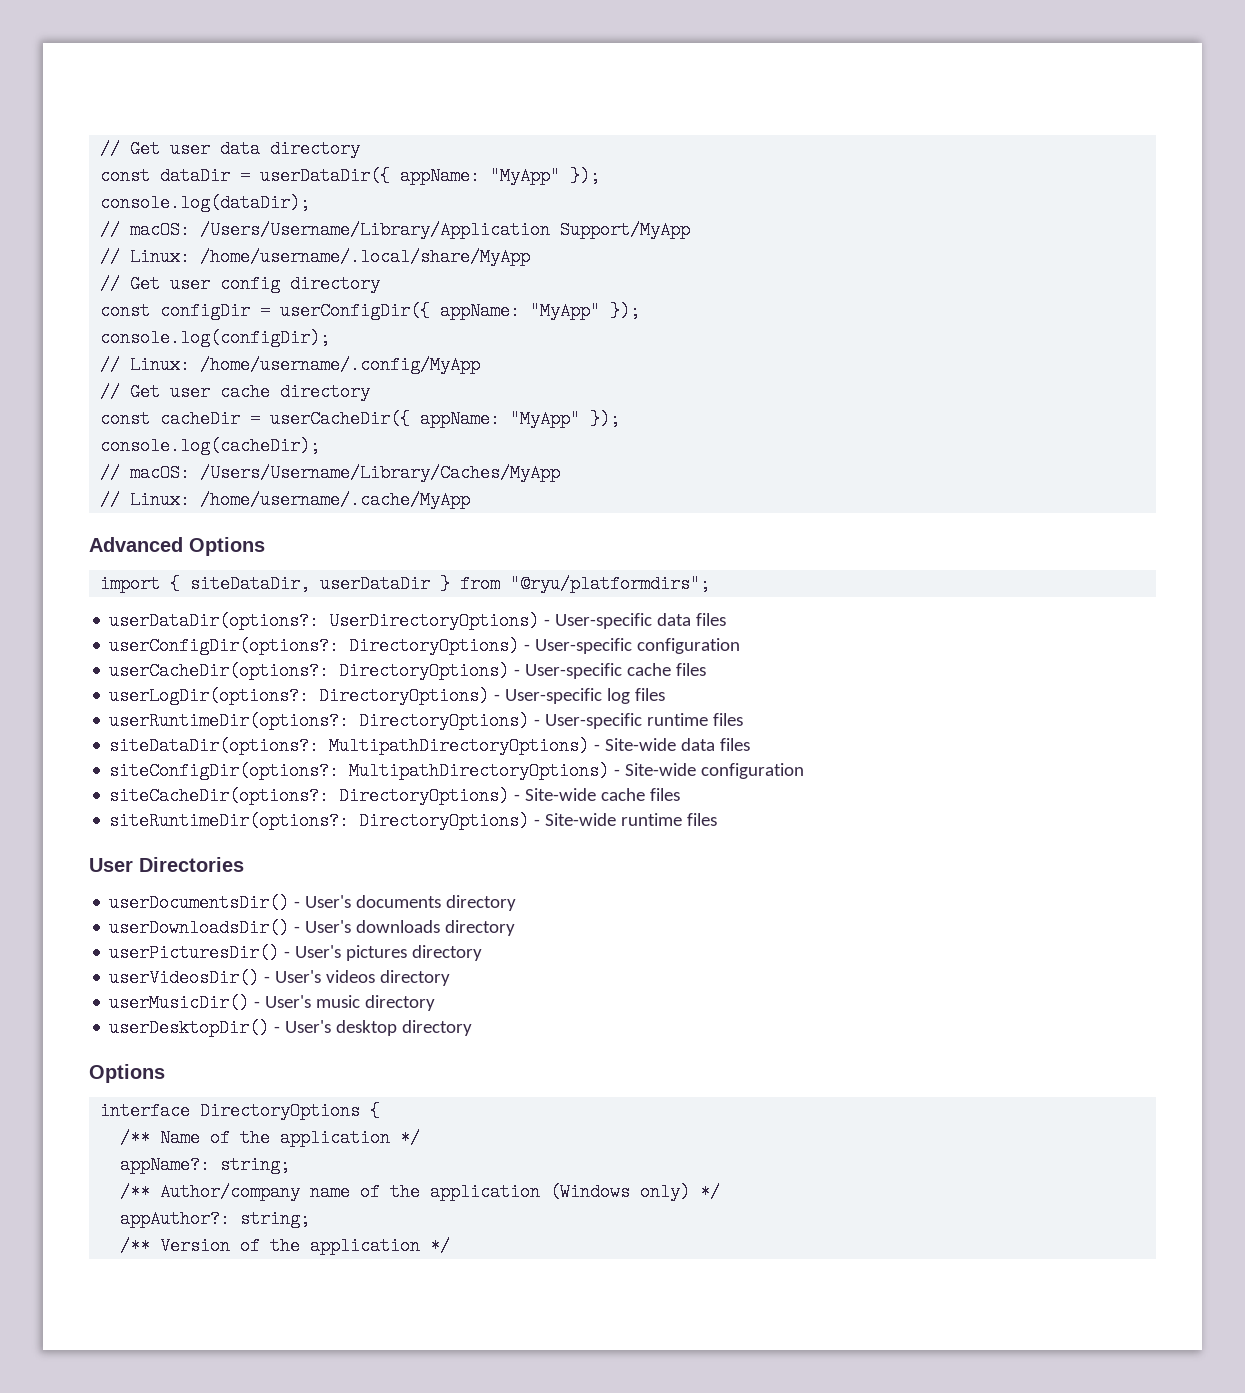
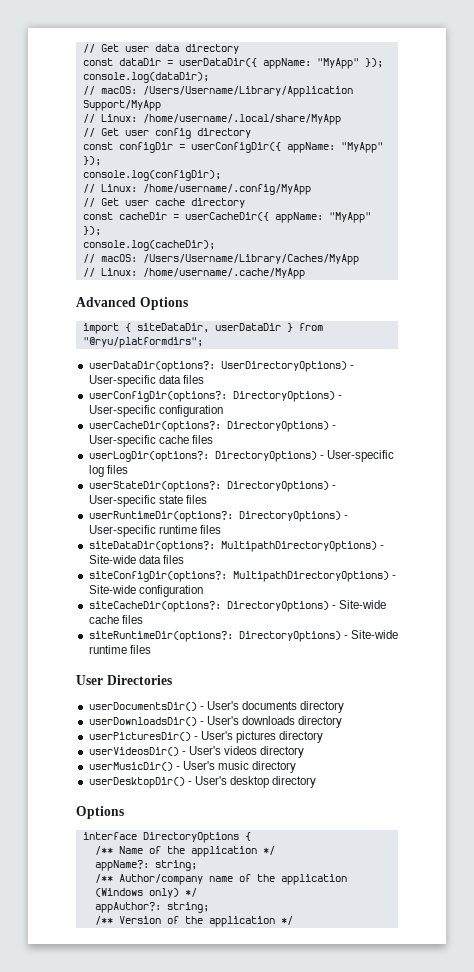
+ userStateDir(options?: DirectoryOptions) - User-specific state files

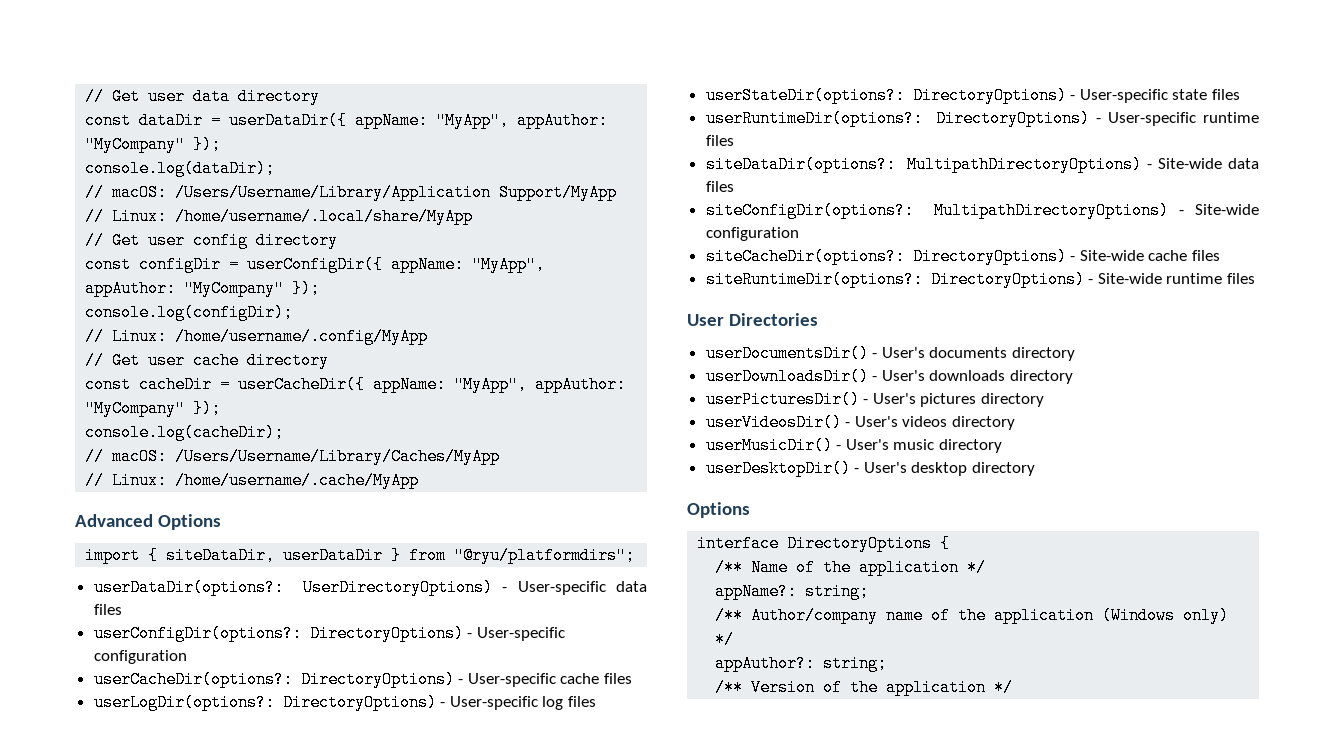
- const dataDir = userDataDir({ appName: "MyApp" });
+ const dataDir = userDataDir({ appName: "MyApp", appAuthor: "MyCompany" });
- const configDir = userConfigDir({ appName: "MyApp" });
+ const configDir = userConfigDir({ appName: "MyApp", appAuthor: "MyCompany" });
- const cacheDir = userCacheDir({ appName: "MyApp" });
+ const cacheDir = userCacheDir({ appName: "MyApp", appAuthor: "MyCompany" });

